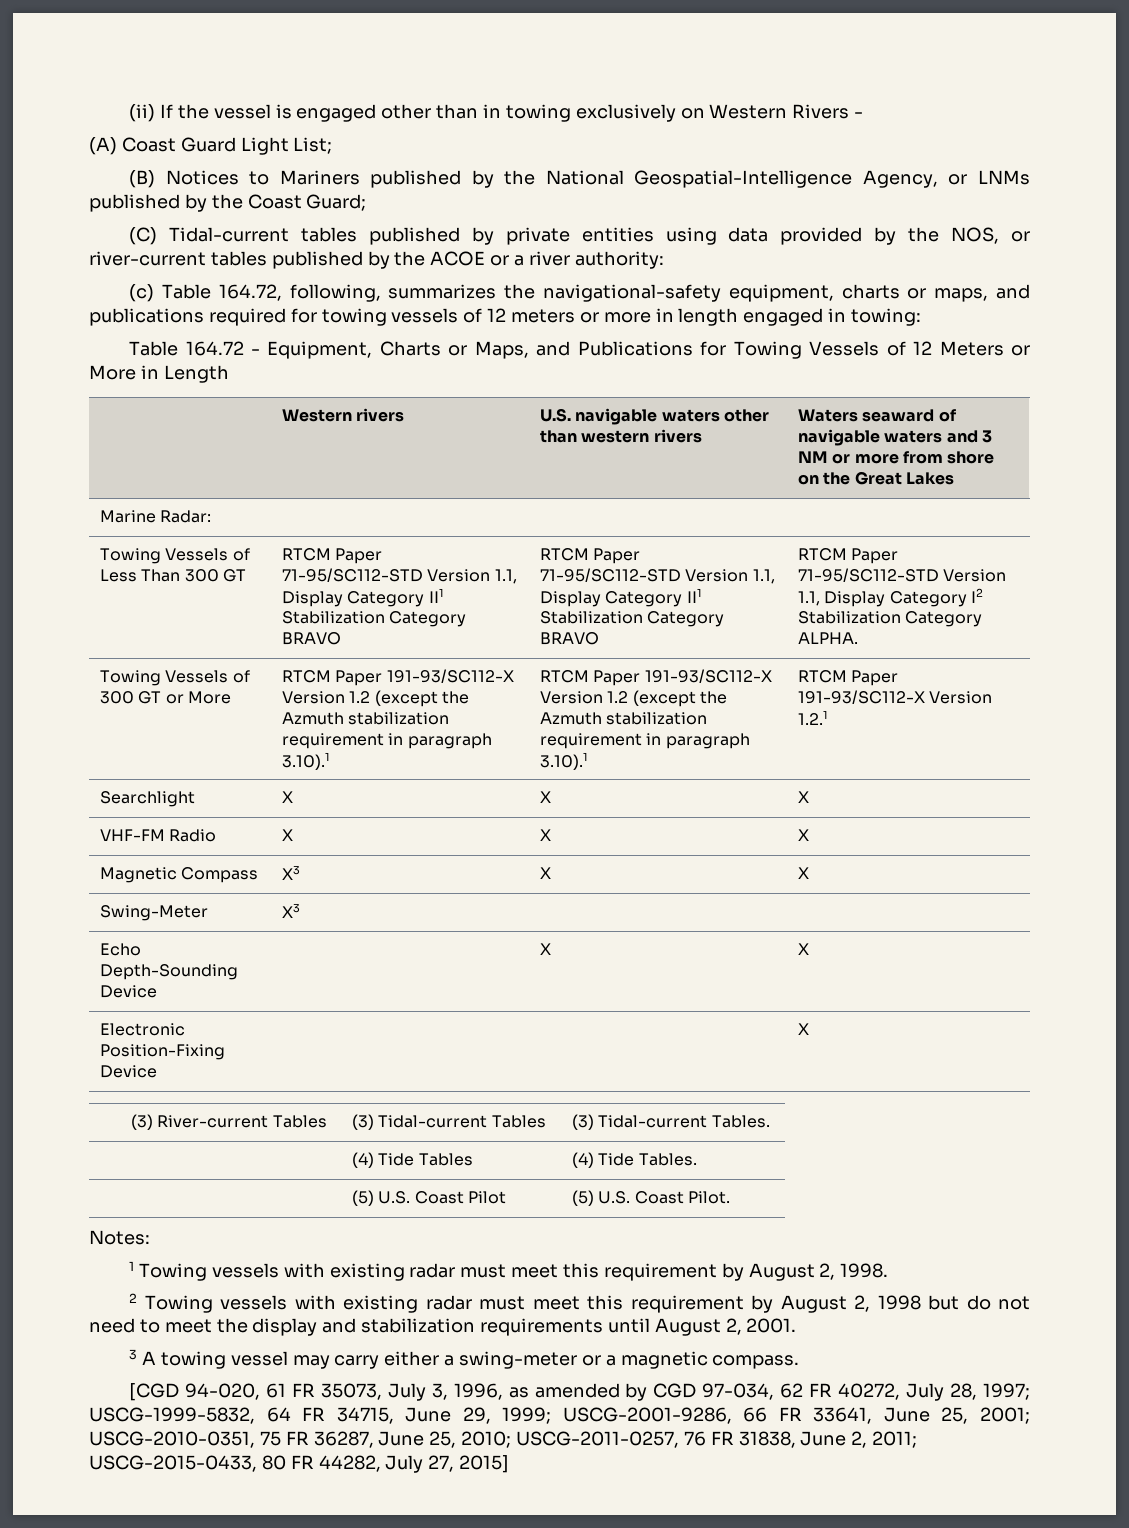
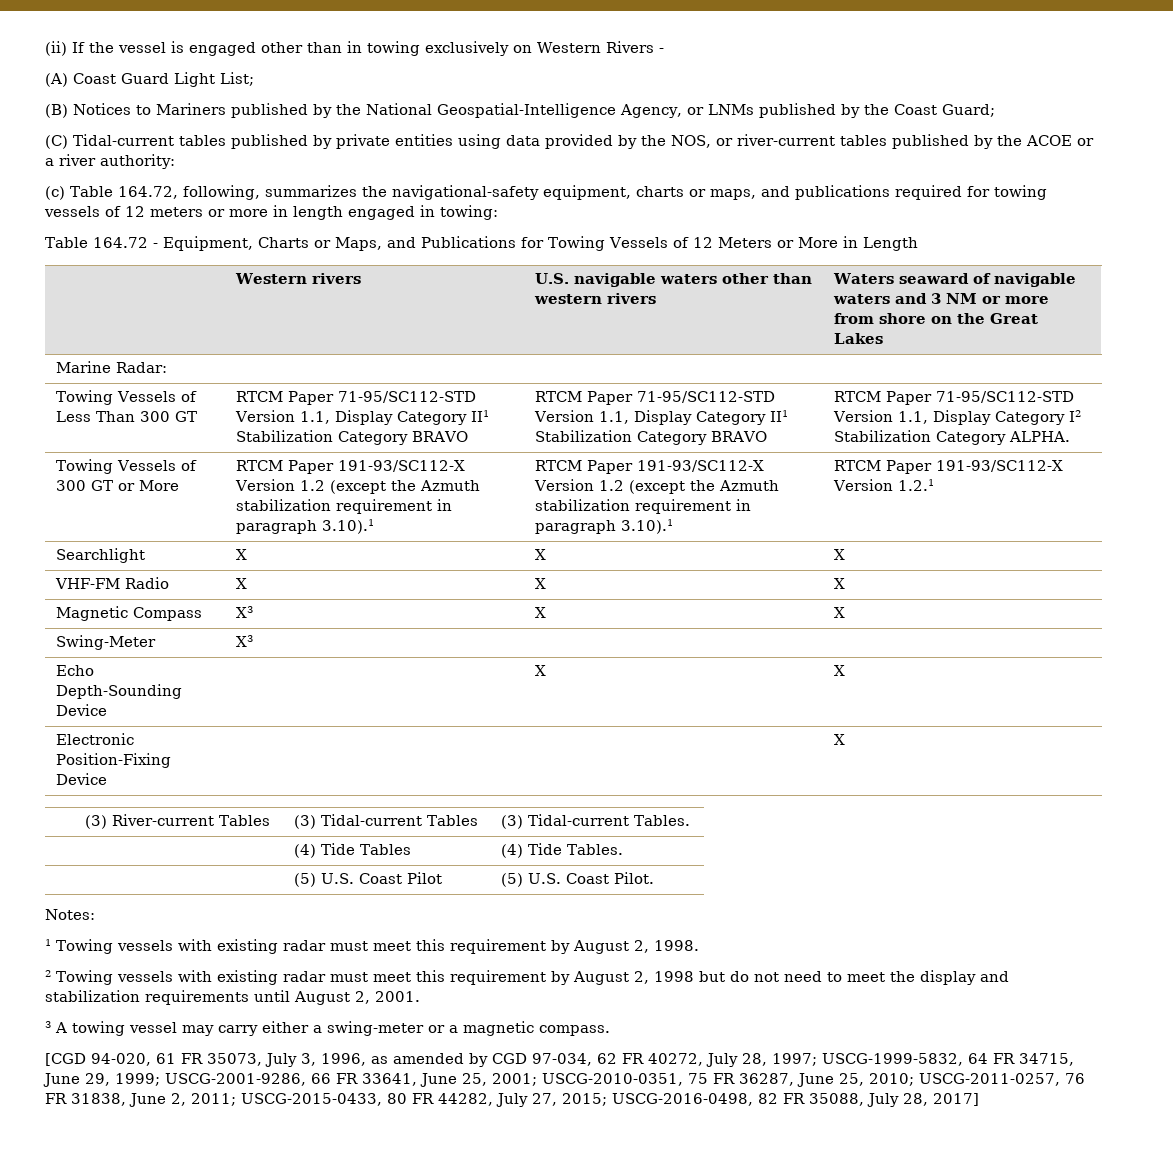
- [CGD 94-020, 61 FR 35073, July 3, 1996, as amended by CGD 97-034, 62 FR 40272, July 28, 1997; USCG-1999-5832, 64 FR 34715, June 29, 1999; USCG-2001-9286, 66 FR 33641, June 25, 2001; USCG-2010-0351, 75 FR 36287, June 25, 2010; USCG-2011-0257, 76 FR 31838, June 2, 2011; USCG-2015-0433, 80 FR 44282, July 27, 2015]
+ [CGD 94-020, 61 FR 35073, July 3, 1996, as amended by CGD 97-034, 62 FR 40272, July 28, 1997; USCG-1999-5832, 64 FR 34715, June 29, 1999; USCG-2001-9286, 66 FR 33641, June 25, 2001; USCG-2010-0351, 75 FR 36287, June 25, 2010; USCG-2011-0257, 76 FR 31838, June 2, 2011; USCG-2015-0433, 80 FR 44282, July 27, 2015; USCG-2016-0498, 82 FR 35088, July 28, 2017]

